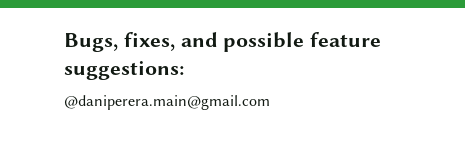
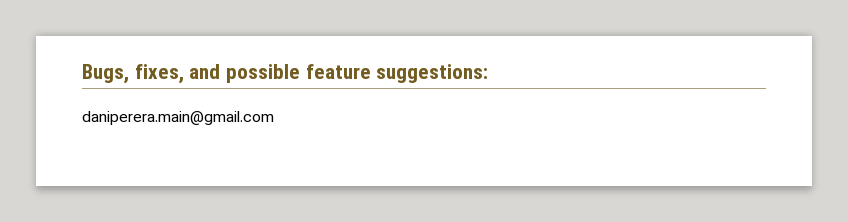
- @daniperera.main@gmail.com
+ daniperera.main@gmail.com

